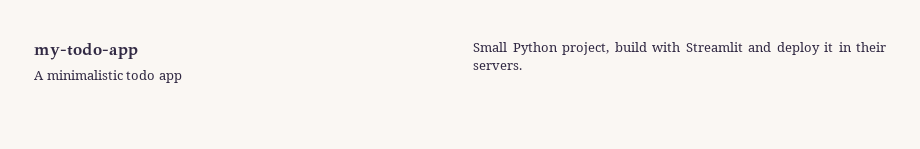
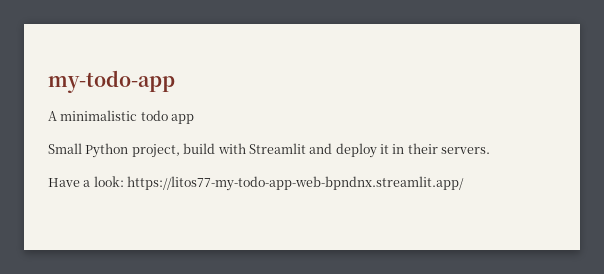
+ Have a look: https://litos77-my-todo-app-web-bpndnx.streamlit.app/

